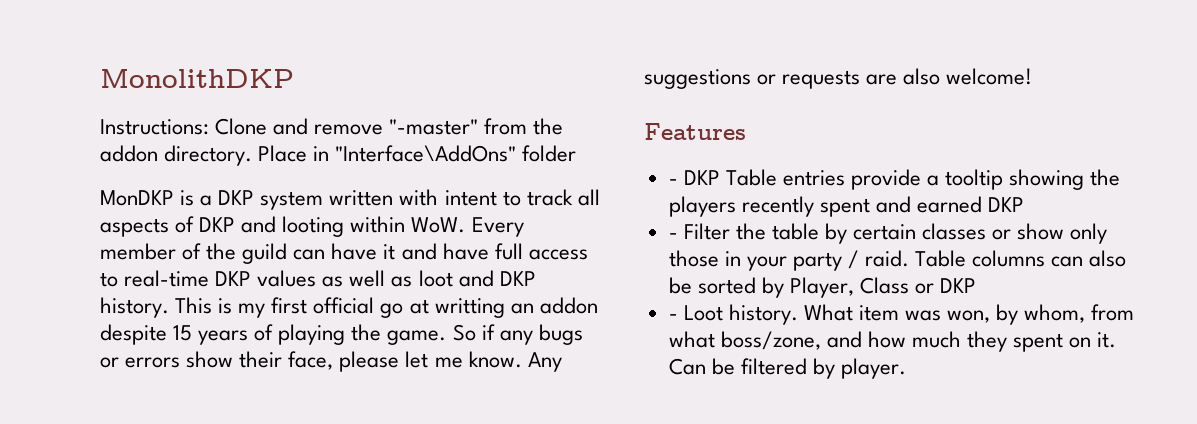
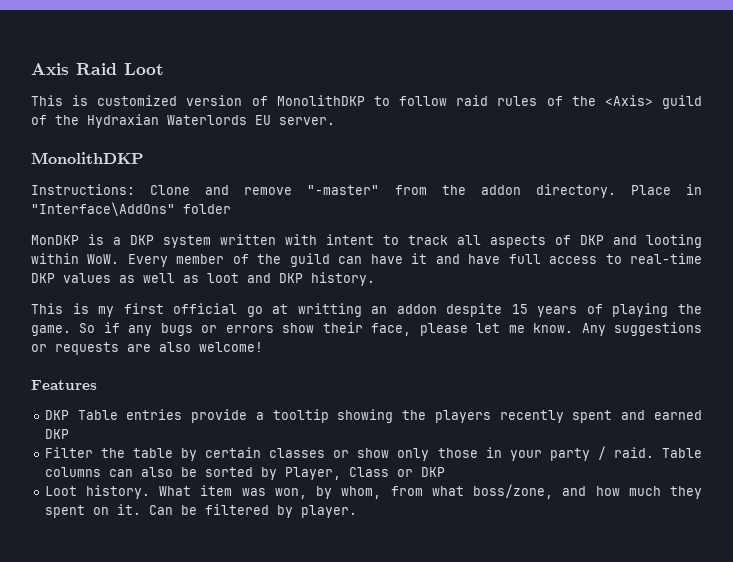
+ Axis Raid Loot
+ This is customized version of MonolithDKP to follow raid rules of the <Axis> guild of the Hydraxian Waterlords EU server.
- MonDKP is a DKP system written with intent to track all aspects of DKP and looting within WoW. Every member of the guild can have it and have full access to real-time DKP values as well as loot and DKP history. This is my first official go at writting an addon despite 15 years of playing the game.
+ MonDKP is a DKP system written with intent to track all aspects of DKP and looting within WoW. Every member of the guild can have it and have full access to real-time DKP values as well as loot and DKP history.
+ This is my first official go at writting an addon despite 15 years of playing the game.
- - DKP Table entries provide a tooltip showing the players recently spent and earned DKP
+ DKP Table entries provide a tooltip showing the players recently spent and earned DKP
- - Filter the table by certain classes or show only those in your party / raid.
+ Filter the table by certain classes or show only those in your party / raid.
- - Loot history.
+ Loot history.

